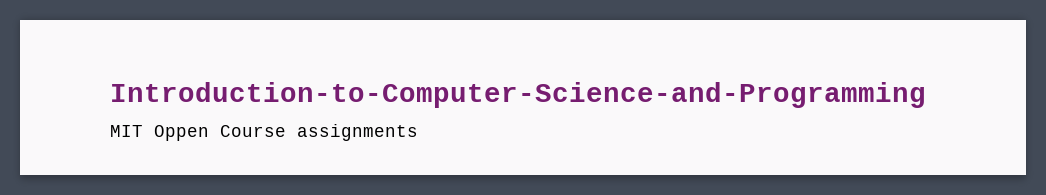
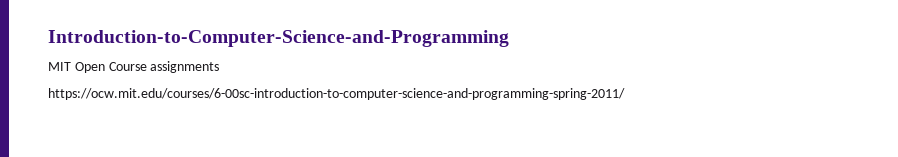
- MIT Oppen Course assignments
+ MIT Open Course assignments
+ https://ocw.mit.edu/courses/6-00sc-introduction-to-computer-science-and-programming-spring-2011/

